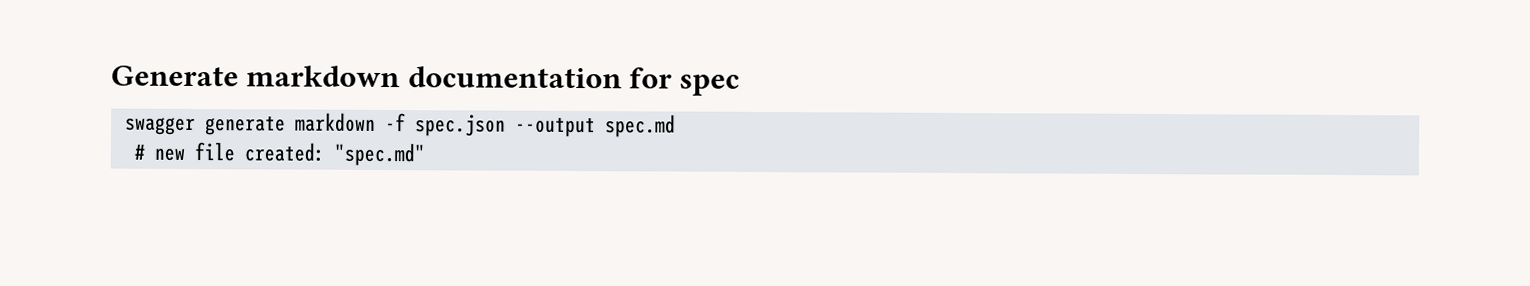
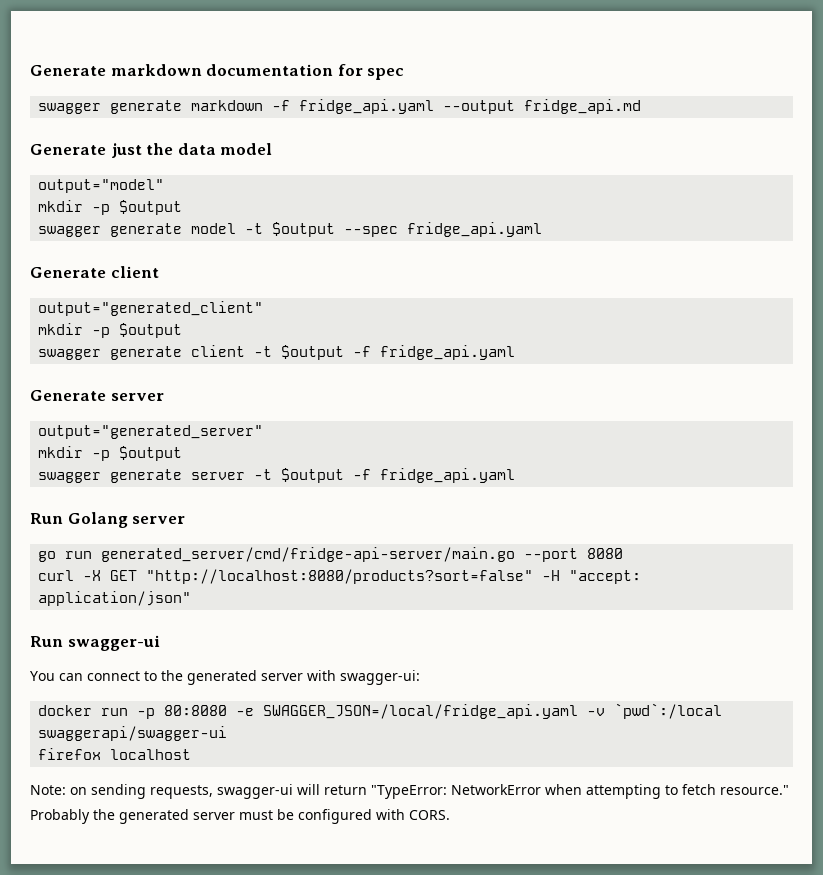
- swagger generate markdown -f spec.json --output spec.md
- # new file created: "spec.md"
+ swagger generate markdown -f fridge_api.yaml --output fridge_api.md
+ Generate just the data model
+ output="model"
+ mkdir -p $output
+ swagger generate model -t $output --spec fridge_api.yaml
+ Generate client
+ output="generated_client"
+ mkdir -p $output
+ swagger generate client -t $output -f fridge_api.yaml
+ Generate server
+ output="generated_server"
+ mkdir -p $output
+ swagger generate server -t $output -f fridge_api.yaml
+ Run Golang server
+ go run generated_server/cmd/fridge-api-server/main.go --port 8080
+ curl -X GET "http://localhost:8080/products?sort=false" -H "accept: application/json"
+ Run swagger-ui
+ You can connect to the generated server with swagger-ui:
+ docker run -p 80:8080 -e SWAGGER_JSON=/local/fridge_api.yaml -v `pwd`:/local swaggerapi/swagger-ui
+ firefox localhost
+ Note: on sending requests, swagger-ui will return "TypeError: NetworkError when attempting to fetch resource."
+ Probably the generated server must be configured with CORS.

